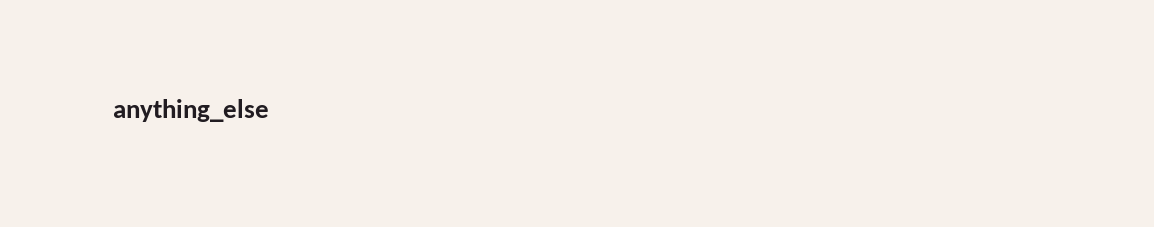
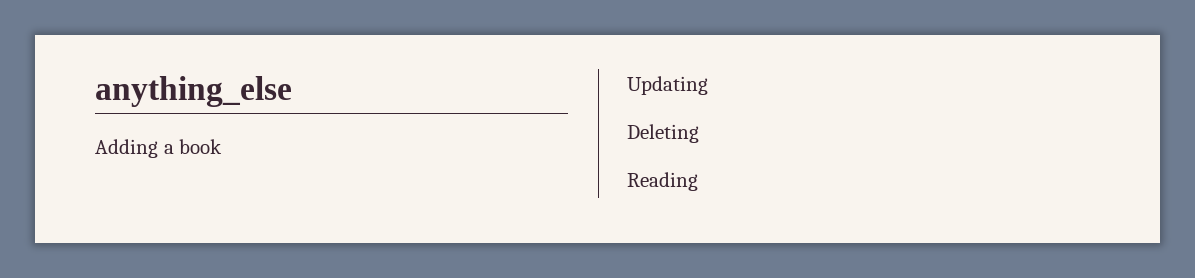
+ Adding a book
+ Updating
+ Deleting
+ Reading

